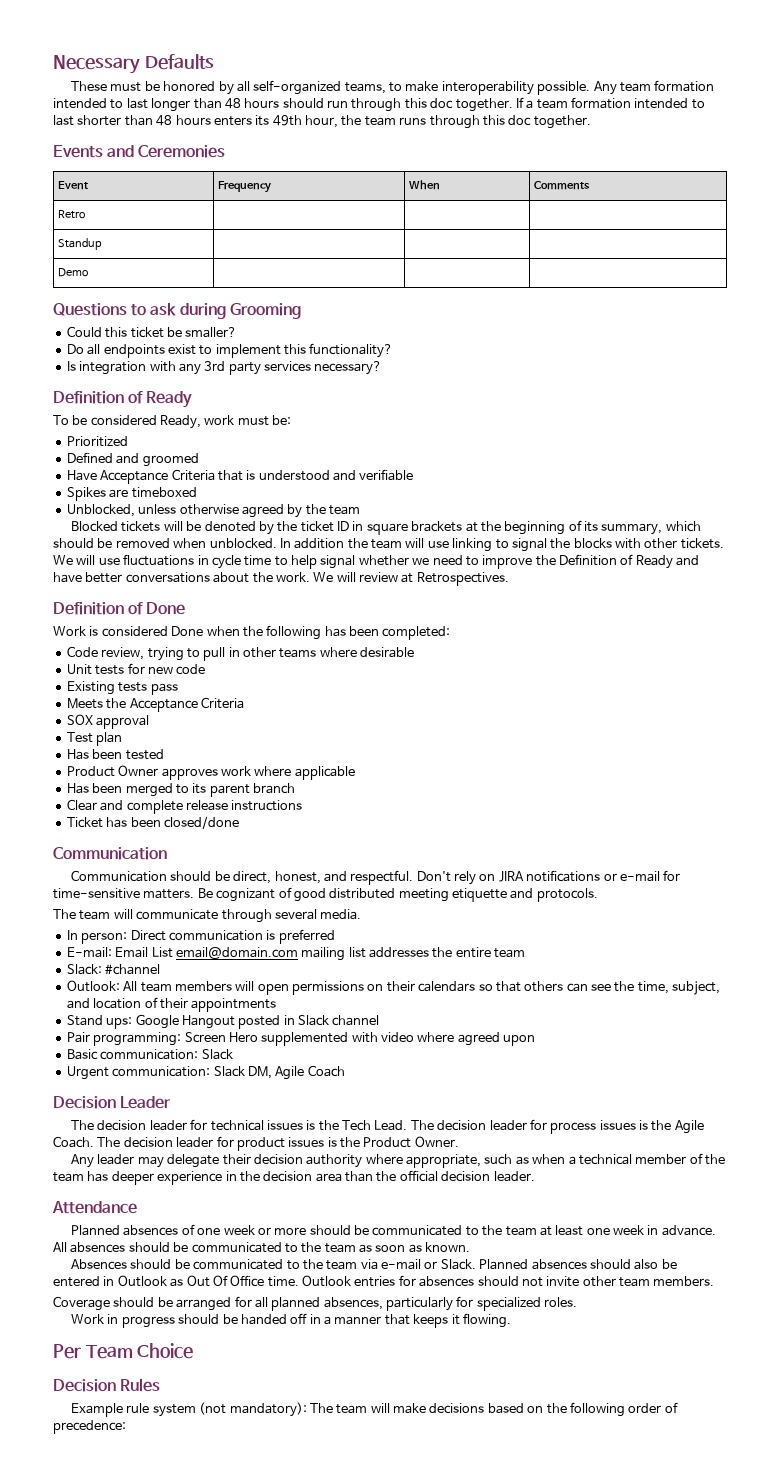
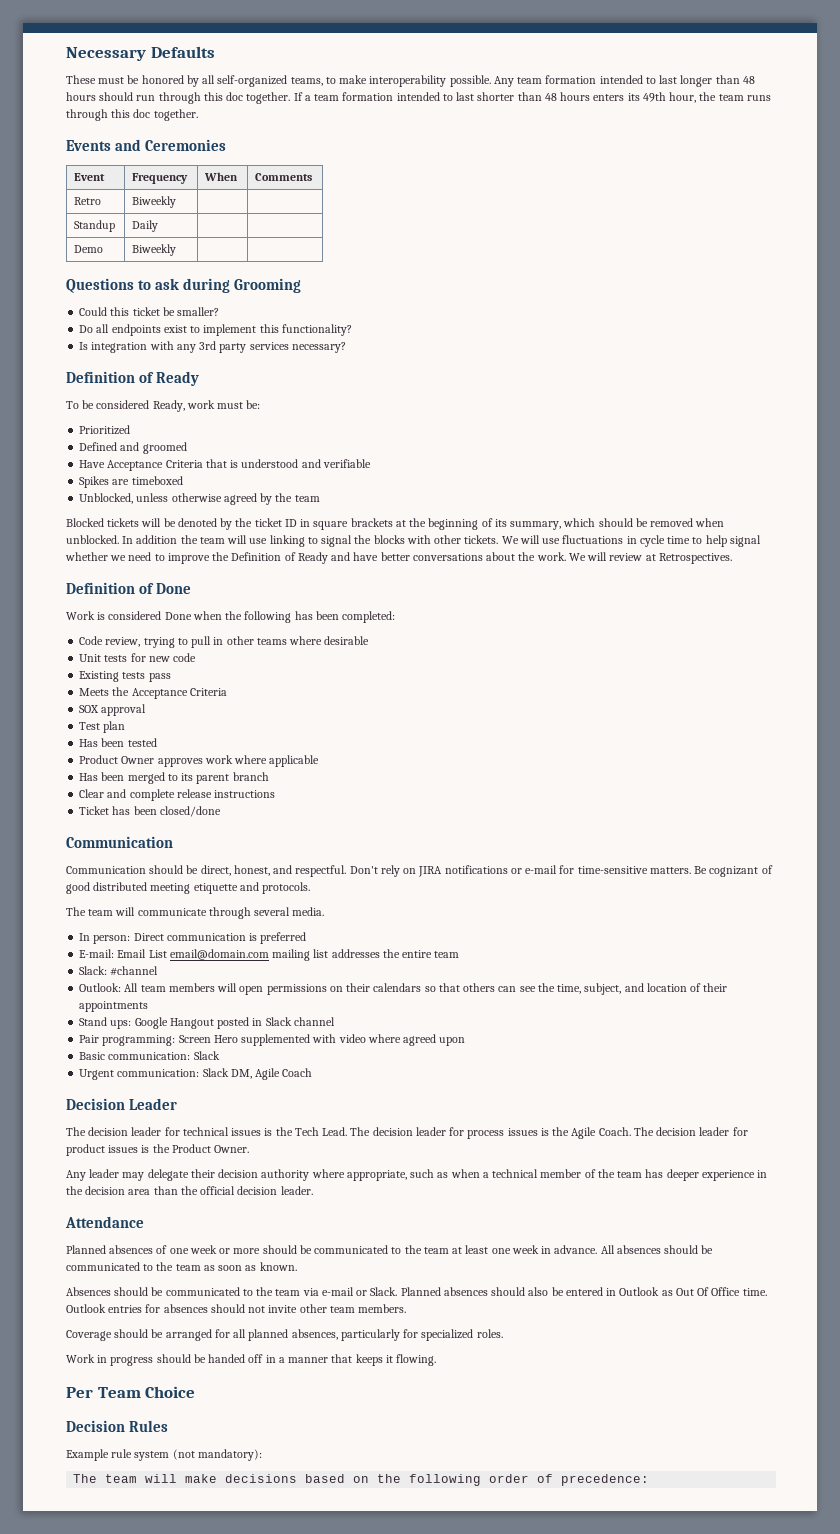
- Retro | | |
+ Retro | Biweekly | |
- Standup | | |
+ Standup | Daily | |
- Demo | | |
+ Demo | Biweekly | |
- Example rule system (not mandatory): The team will make decisions based on the following order of precedence:
+ Example rule system (not mandatory):
+ The team will make decisions based on the following order of precedence:

